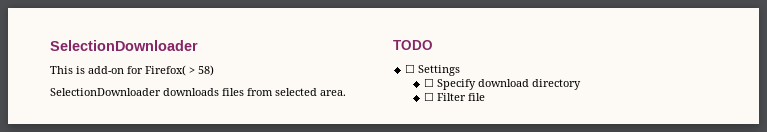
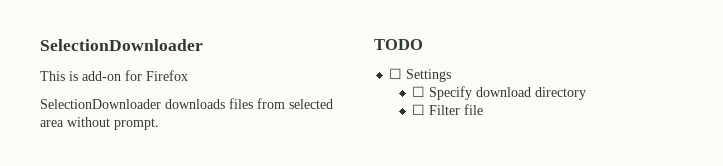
- This is add-on for Firefox( > 58)
+ This is add-on for Firefox
- SelectionDownloader downloads files from selected area.
+ SelectionDownloader downloads files from selected area without prompt.

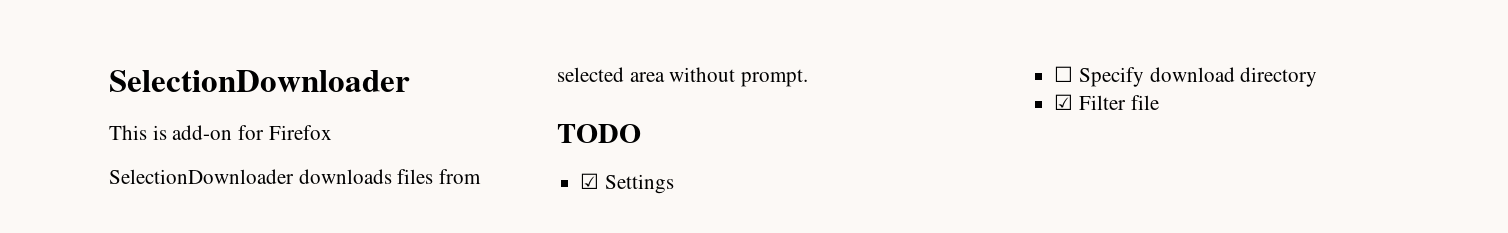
- ☐ Settings
+ ☑ Settings
- ☐ Filter file
+ ☑ Filter file

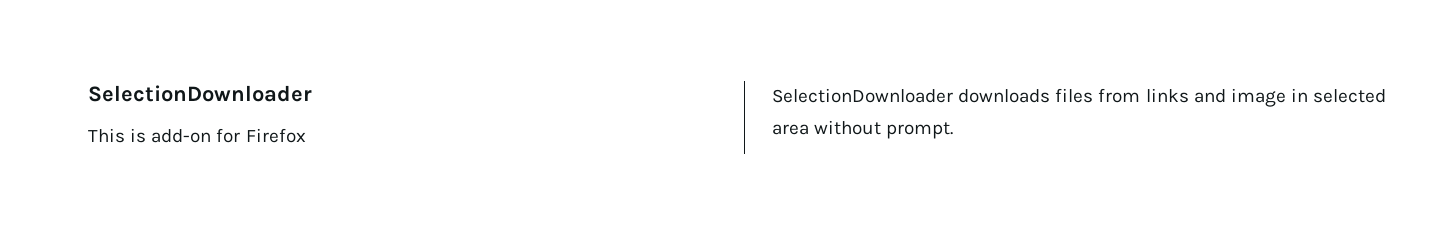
- SelectionDownloader downloads files from selected area without prompt.
+ SelectionDownloader downloads files from links and image in selected area without prompt.
- TODO
- ☑ Settings
- ☐ Specify download directory
- ☑ Filter file

